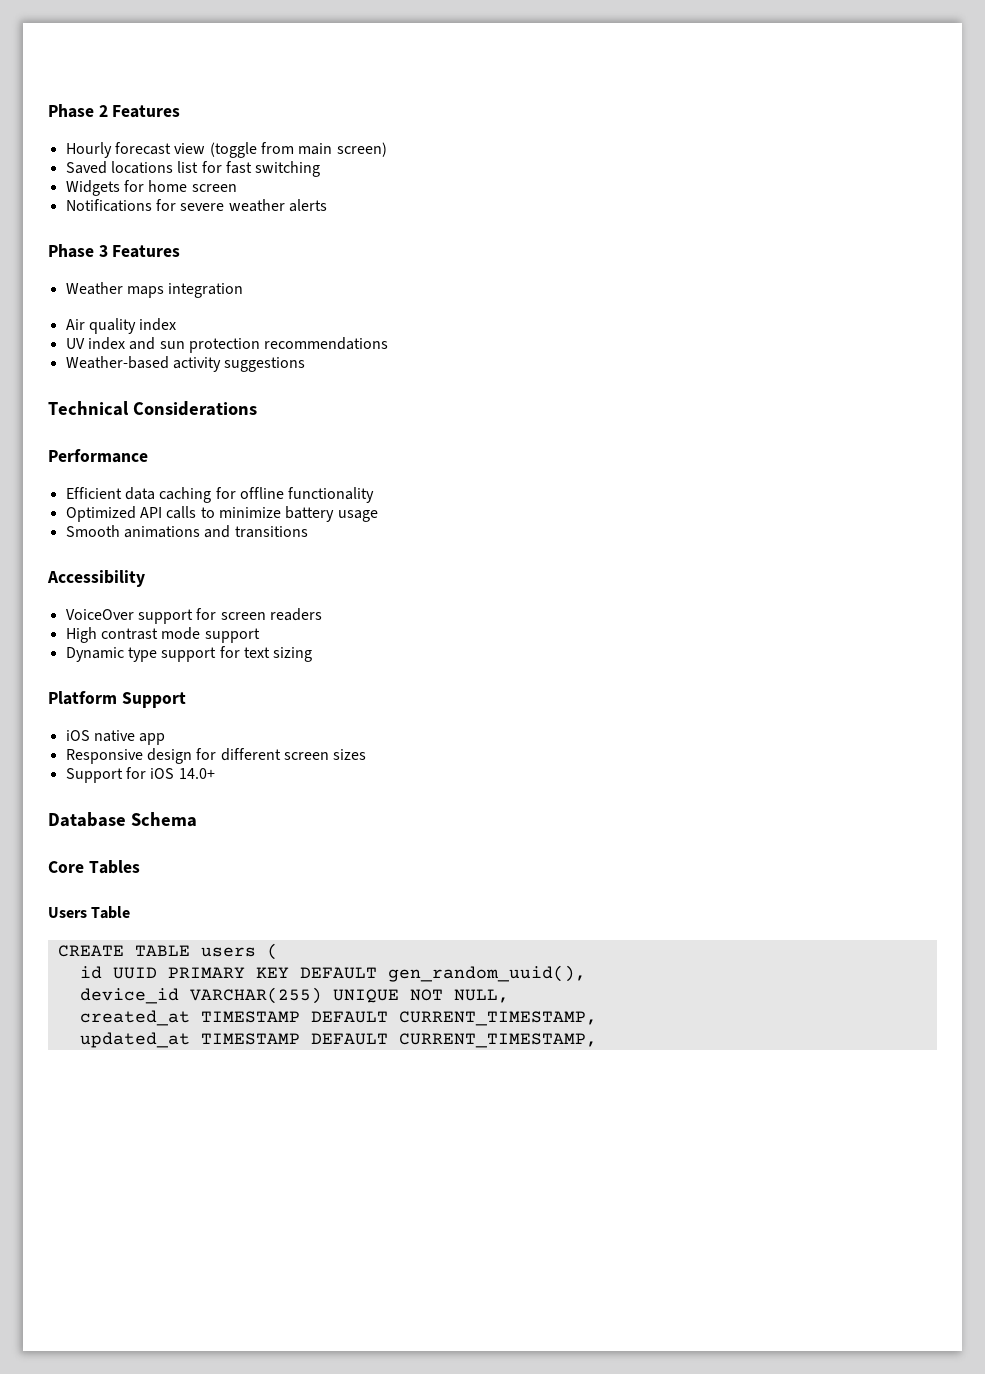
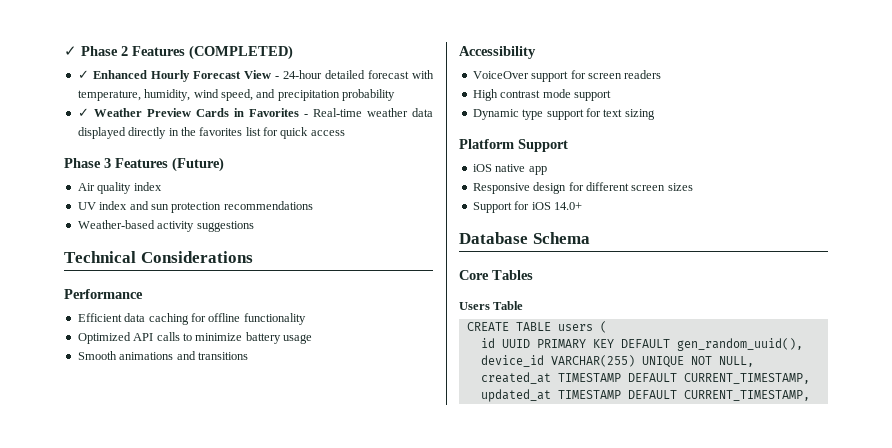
- Phase 2 Features
- Hourly forecast view (toggle from main screen)
- Saved locations list for fast switching
- Widgets for home screen
- Notifications for severe weather alerts
+ ✓ Phase 2 Features (COMPLETED)
+ ✓ Enhanced Hourly Forecast View - 24-hour detailed forecast with temperature, humidity, wind speed, and precipitation probability
+ ✓ Weather Preview Cards in Favorites - Real-time weather data displayed directly in the favorites list for quick access
- Phase 3 Features
- Weather maps integration
+ Phase 3 Features (Future)

